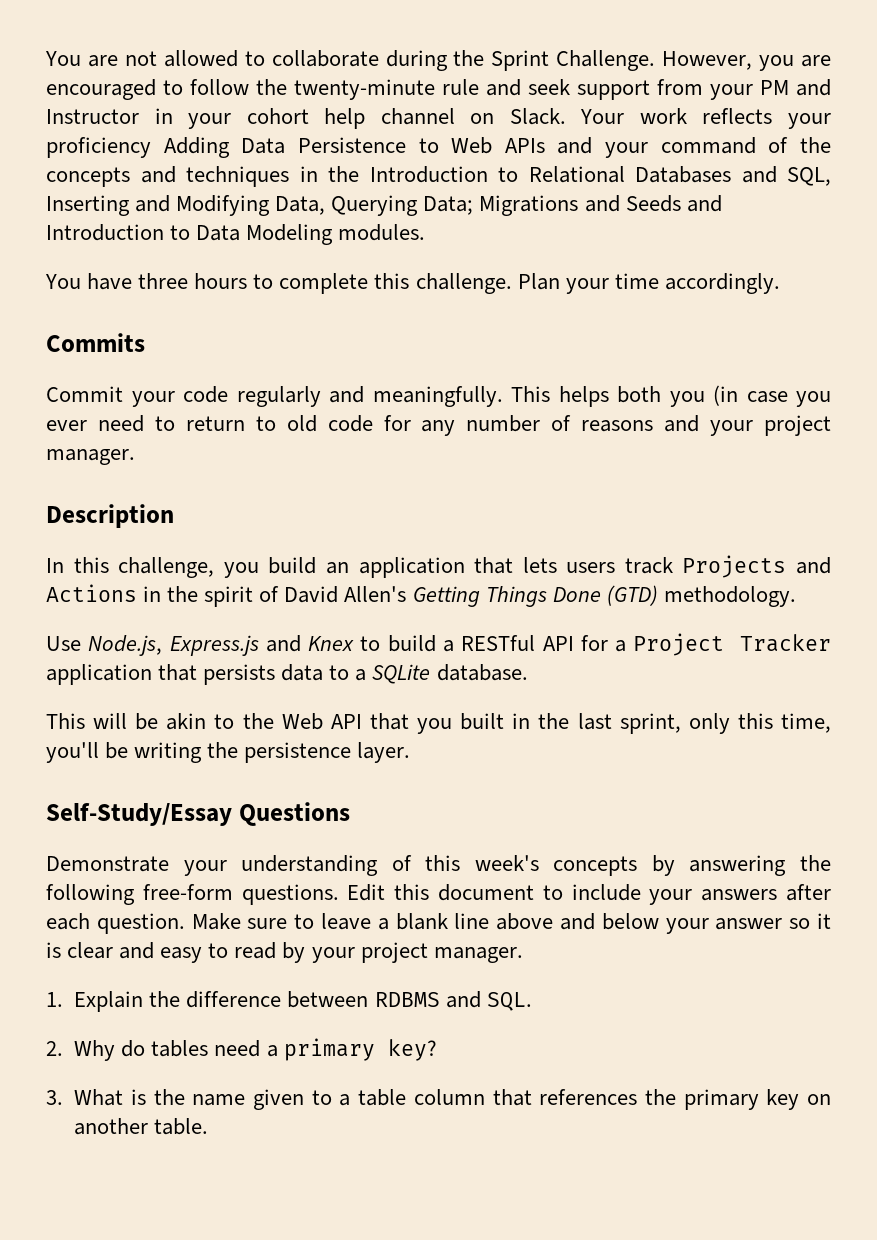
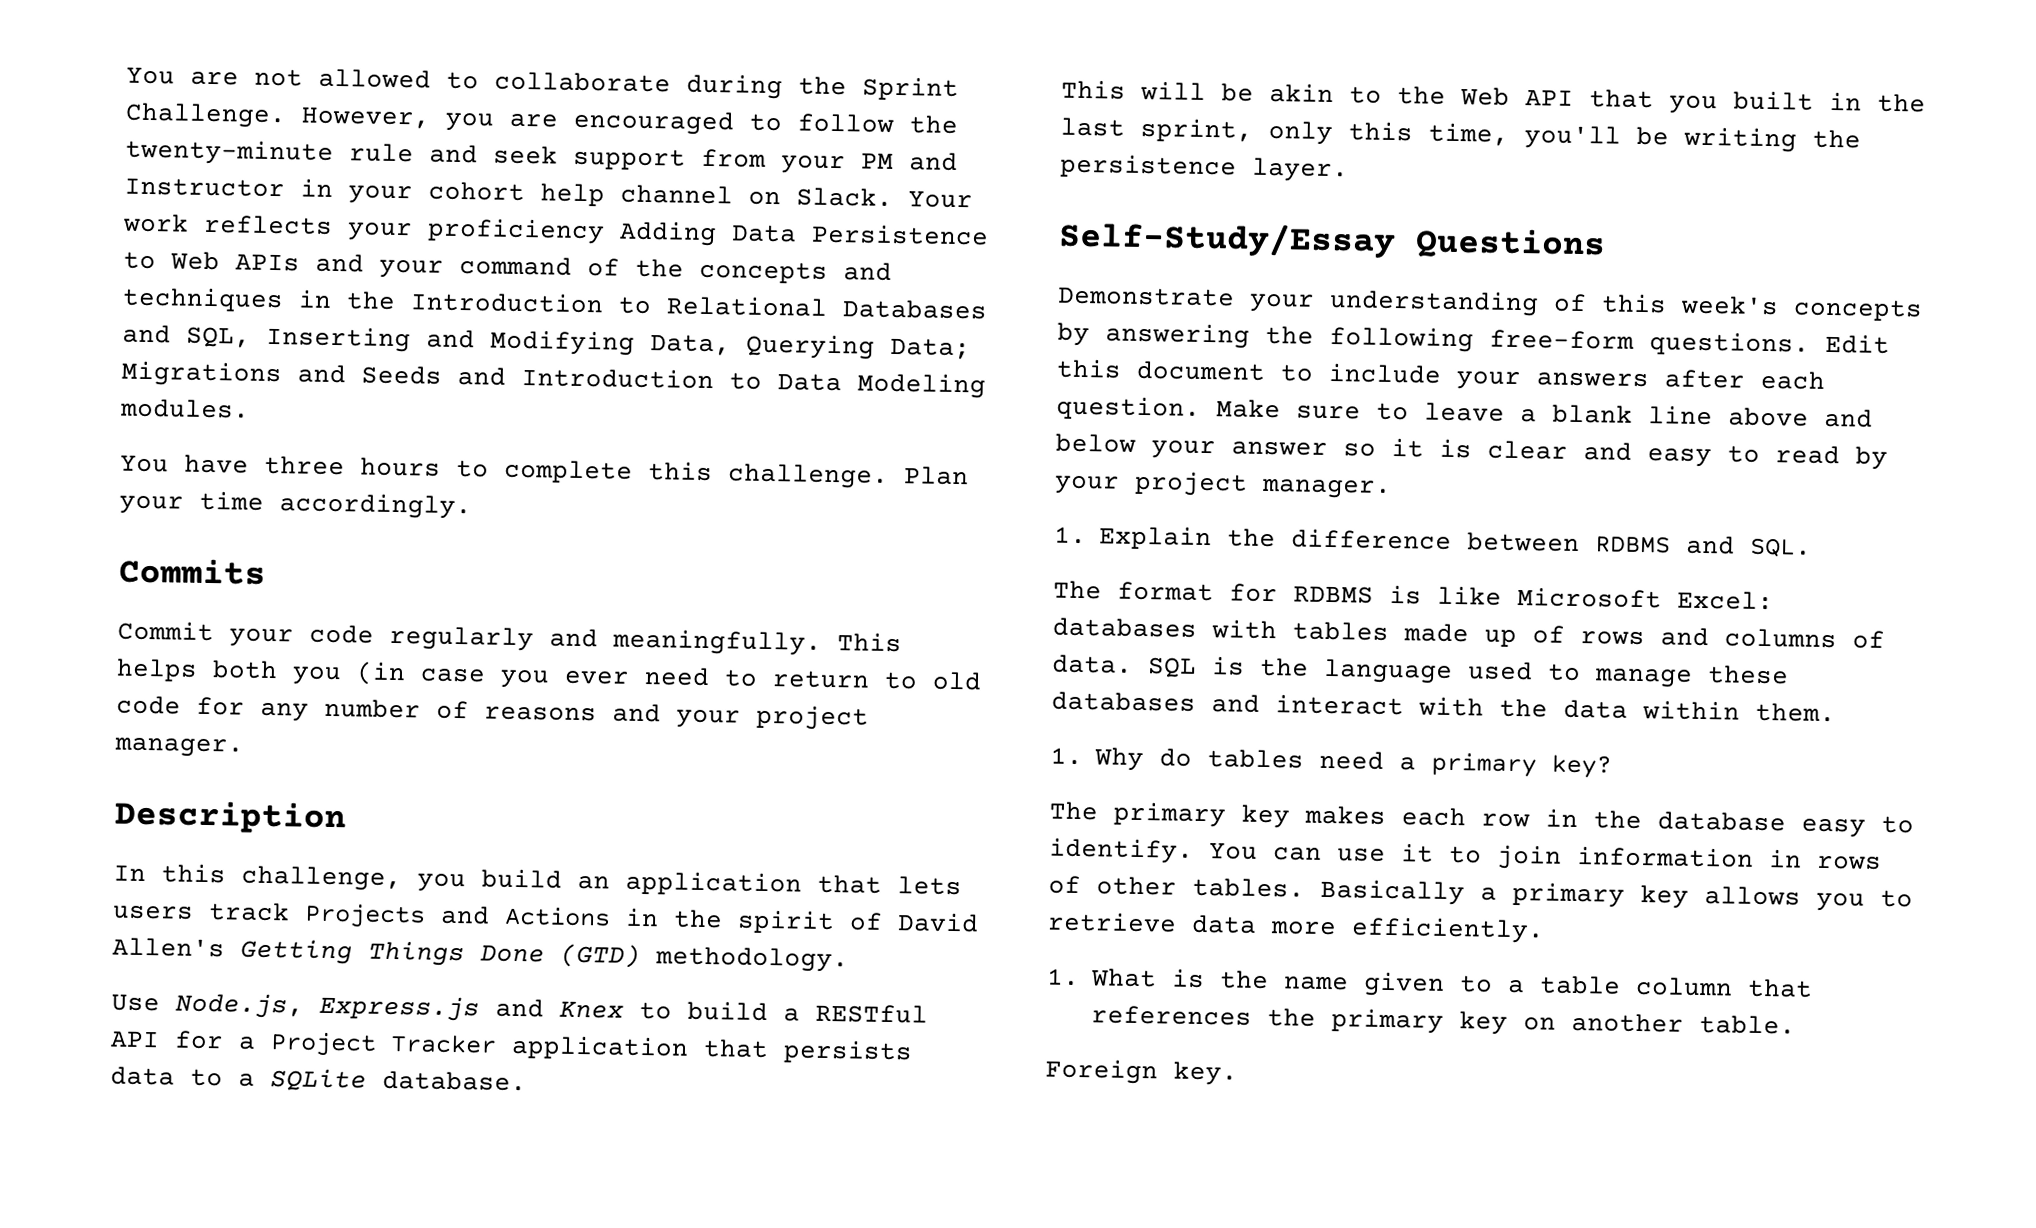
- 2. Why do tables need a primary key?
+ The format for RDBMS is like Microsoft Excel: databases with tables made up of rows and columns of data. SQL is the language used to manage these databases and interact with the data within them.
+ 1. Why do tables need a primary key?
- 3. What is the name given to a table column that references the primary key on another table.
+ The primary key makes each row in the database easy to identify. You can use it to join information in rows of other tables. Basically a primary key allows you to retrieve data more efficiently.
+ 1. What is the name given to a table column that references the primary key on another table.
+ Foreign key.

